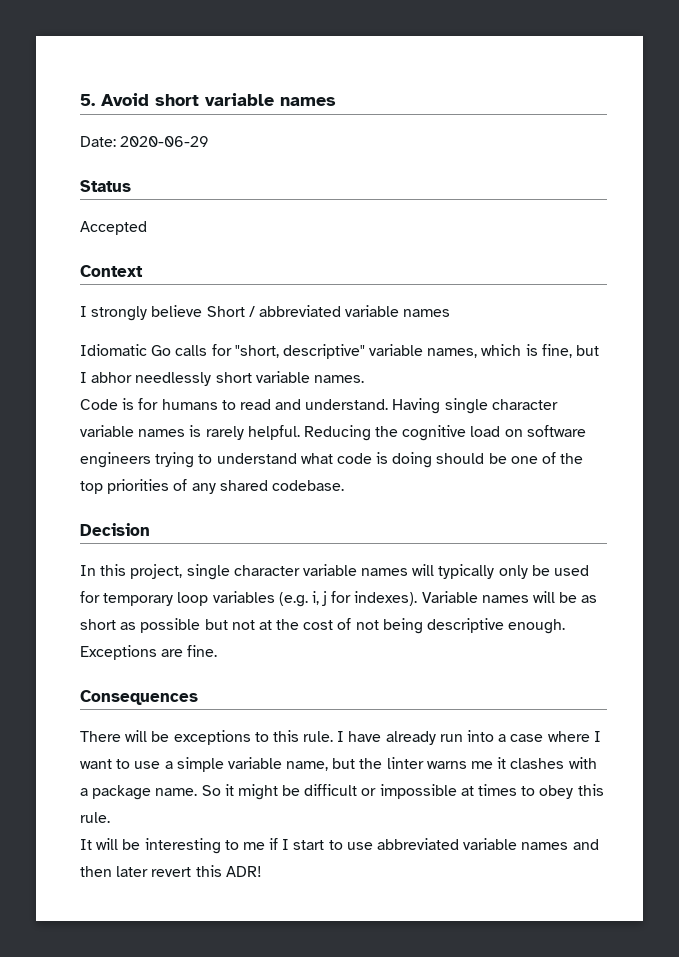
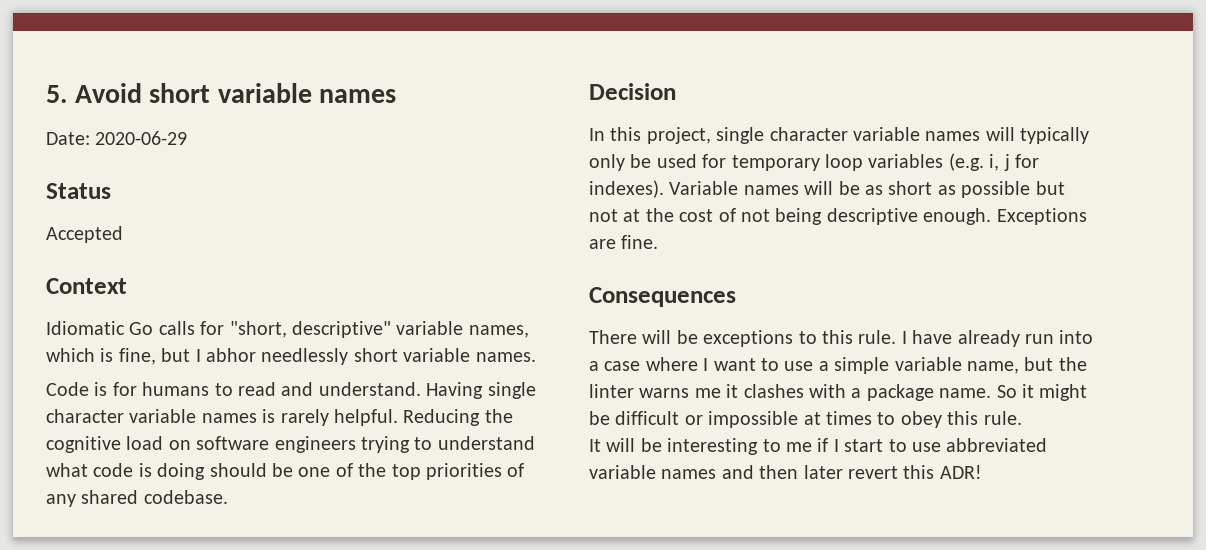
- I strongly believe Short / abbreviated variable names

